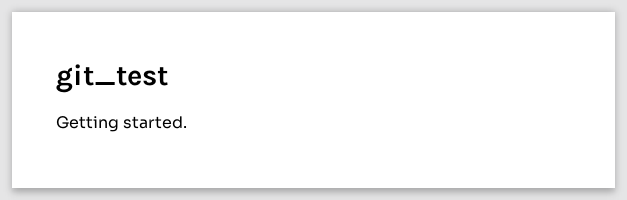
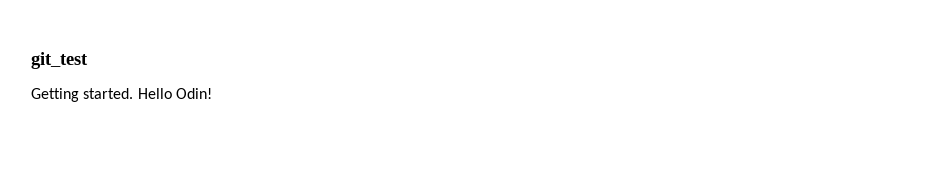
+ Hello Odin!

